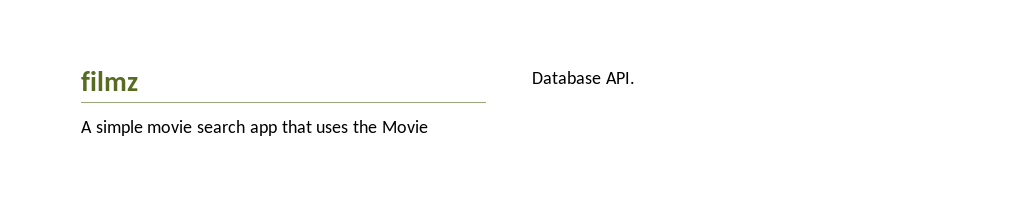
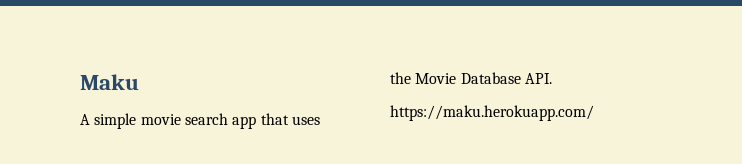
- filmz
+ Maku
+ https://maku.herokuapp.com/

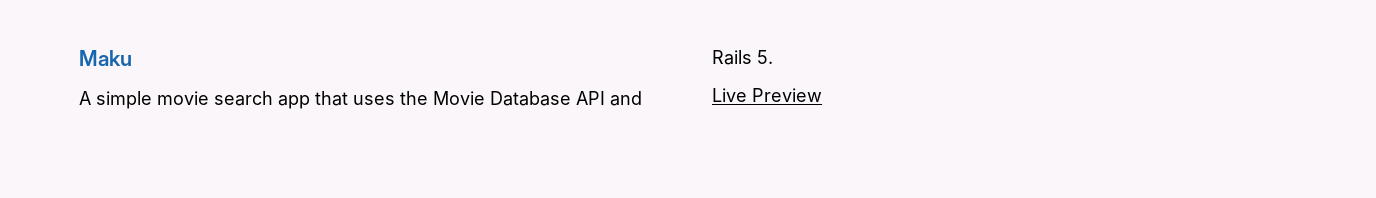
- A simple movie search app that uses the Movie Database API.
- https://maku.herokuapp.com/
+ A simple movie search app that uses the Movie Database API and Rails 5.
+ Live Preview

